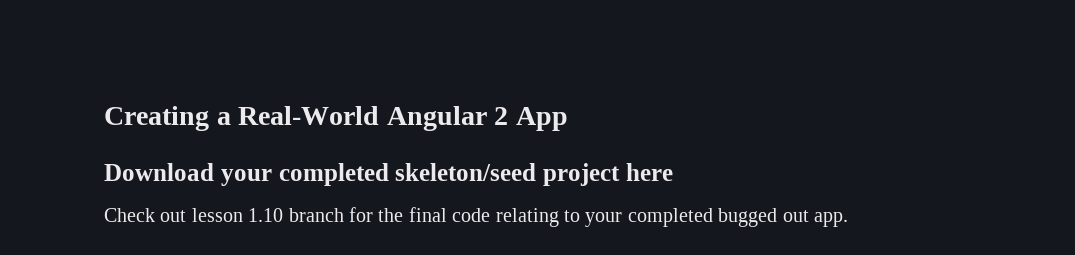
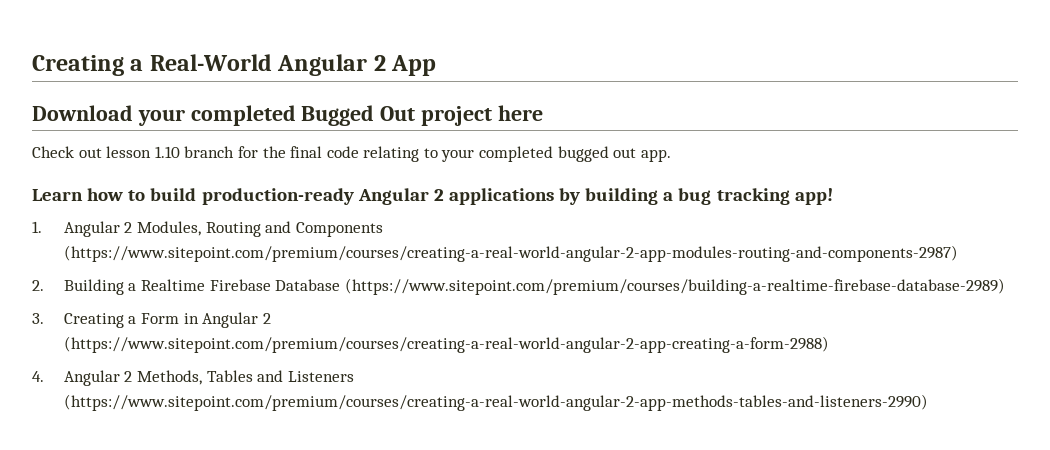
- Download your completed skeleton/seed project here
+ Download your completed Bugged Out project here
+ Learn how to build production-ready Angular 2 applications by building a bug tracking app!
+ 1. Angular 2 Modules, Routing and Components (https://www.sitepoint.com/premium/courses/creating-a-real-world-angular-2-app-modules-routing-and-components-2987)
+ 2. Building a Realtime Firebase Database (https://www.sitepoint.com/premium/courses/building-a-realtime-firebase-database-2989)
+ 3. Creating a Form in Angular 2 (https://www.sitepoint.com/premium/courses/creating-a-real-world-angular-2-app-creating-a-form-2988)
+ 4. Angular 2 Methods, Tables and Listeners (https://www.sitepoint.com/premium/courses/creating-a-real-world-angular-2-app-methods-tables-and-listeners-2990)

